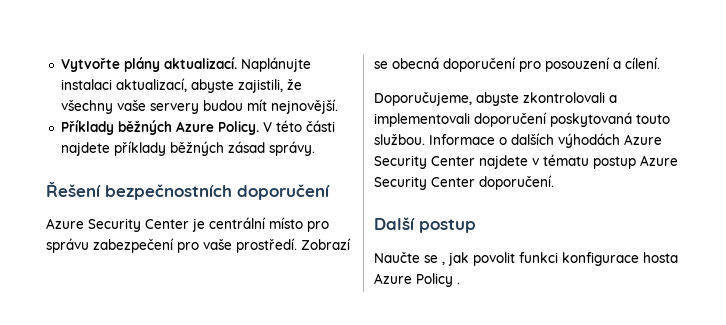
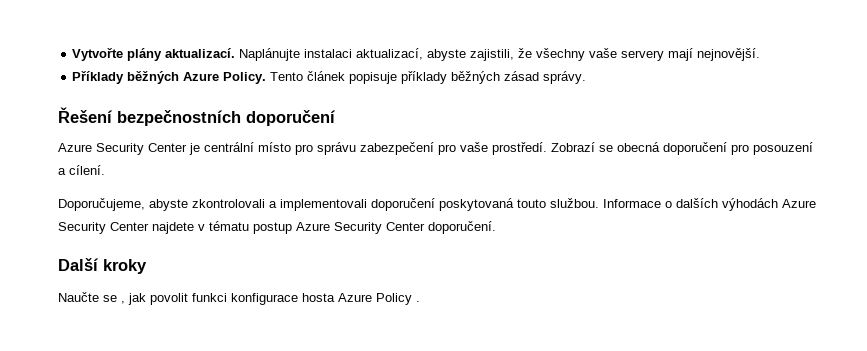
- Naplánujte instalaci aktualizací, abyste zajistili, že všechny vaše servery budou mít nejnovější.
+ Naplánujte instalaci aktualizací, abyste zajistili, že všechny vaše servery mají nejnovější.
- V této části najdete příklady běžných zásad správy.
+ Tento článek popisuje příklady běžných zásad správy.
- Další postup
+ Další kroky

